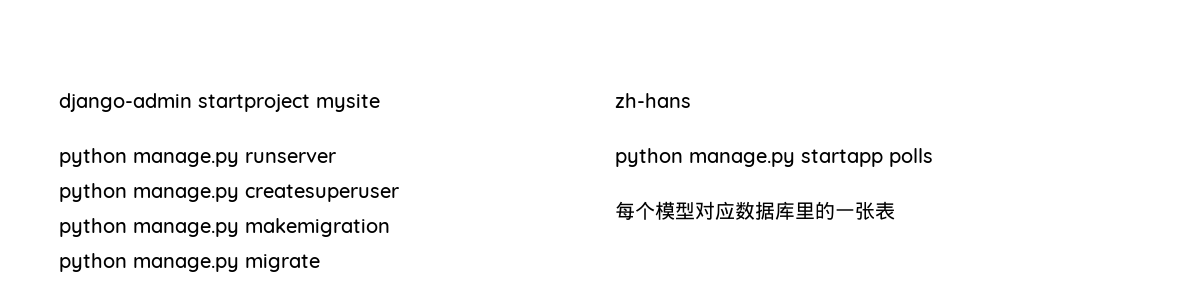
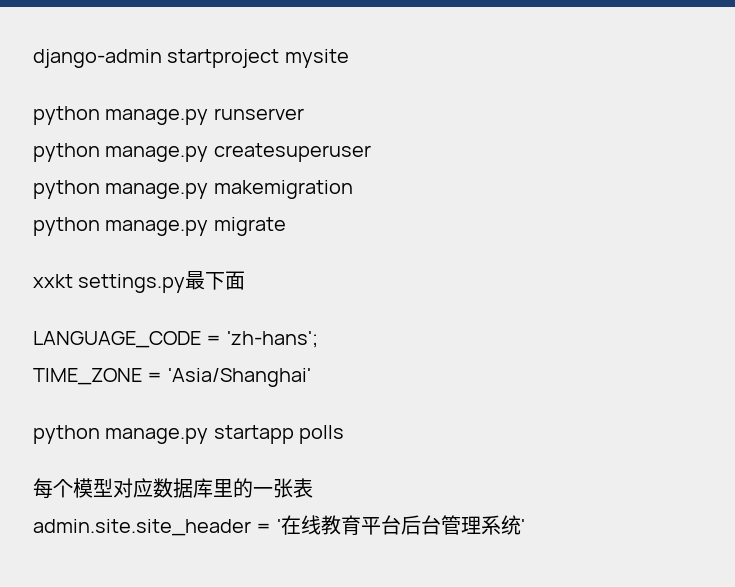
- zh-hans
+ xxkt settings.py最下面
+ LANGUAGE_CODE = 'zh-hans';
+ TIME_ZONE = 'Asia/Shanghai'
+ admin.site.site_header = '在线教育平台后台管理系统'

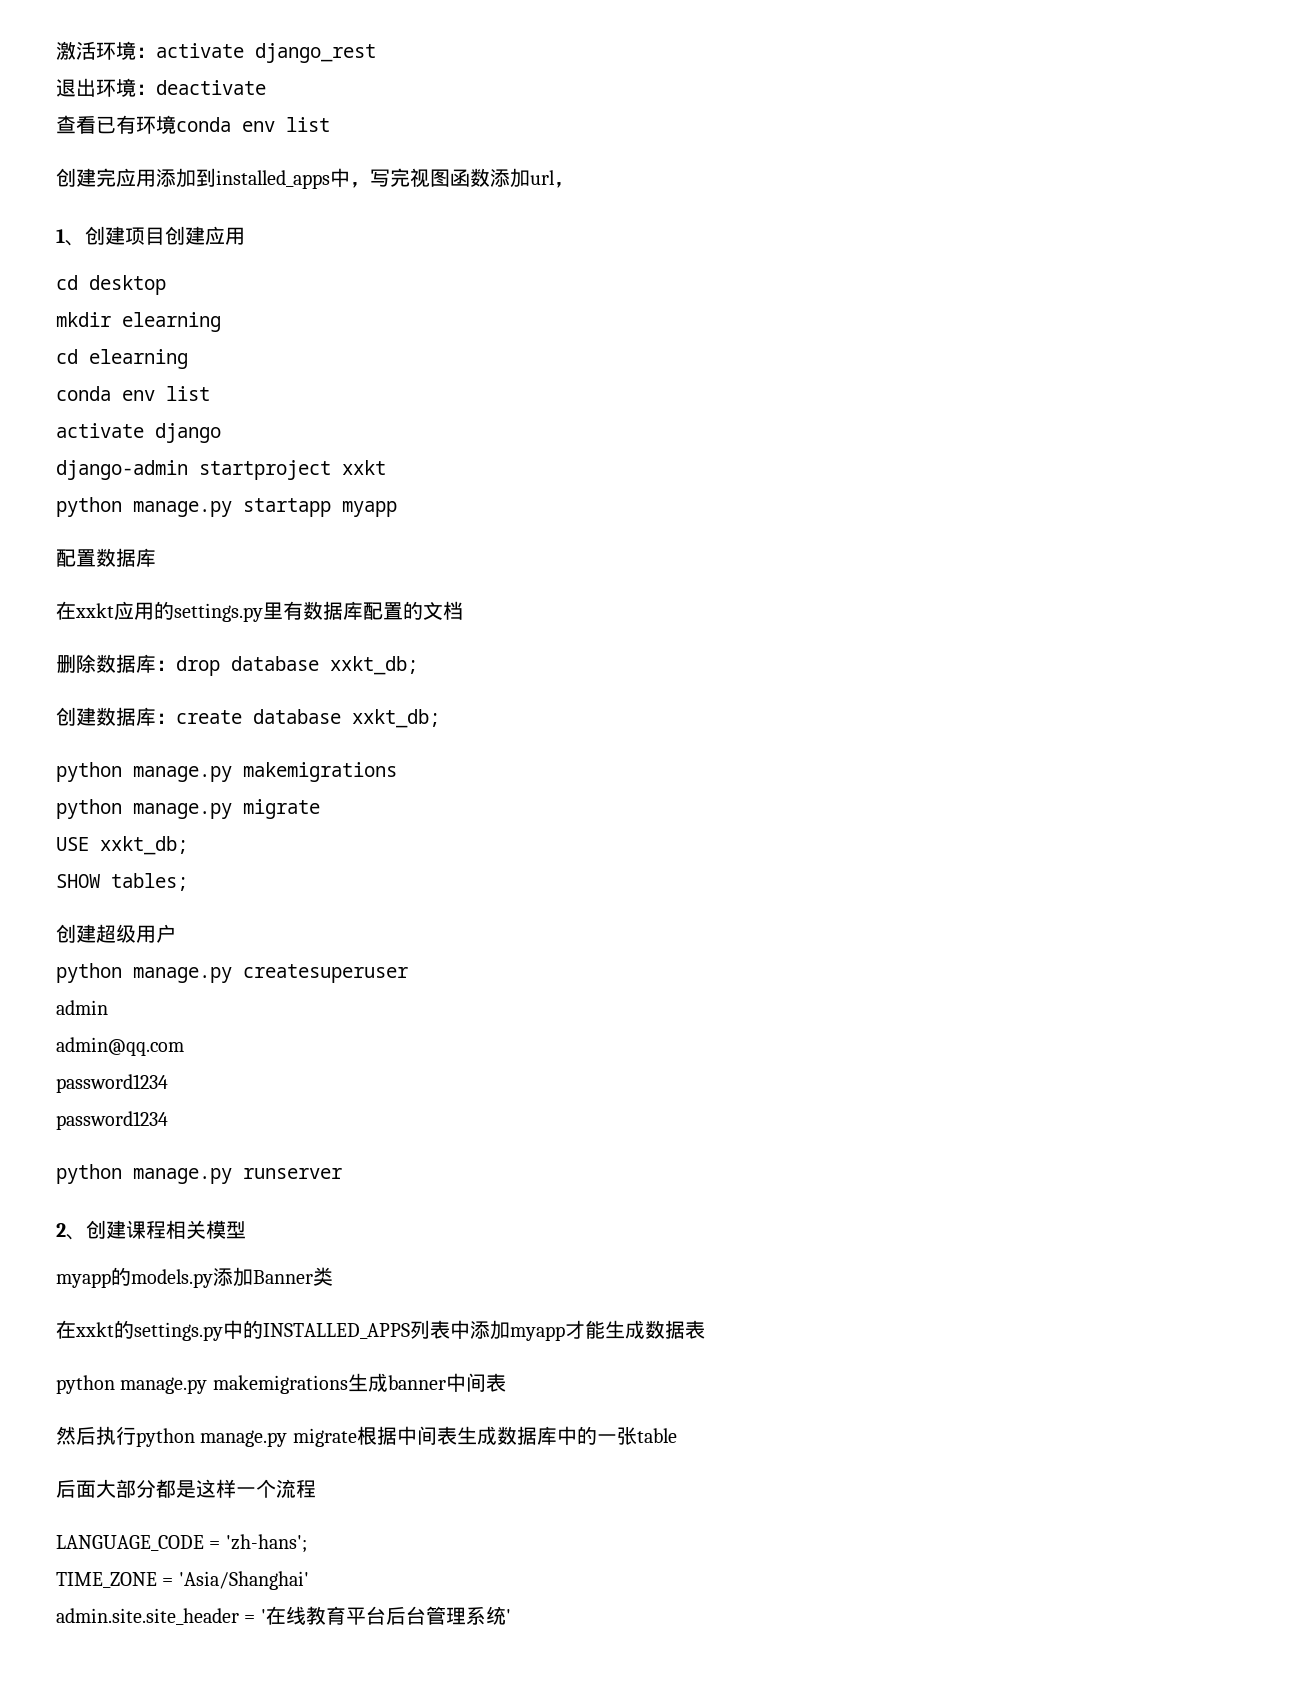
- django-admin startproject mysite
+ 激活环境：activate django_rest
+ 退出环境：deactivate
+ 查看已有环境conda env list
+ 创建完应用添加到installed_apps中，写完视图函数添加url，
+ 1、创建项目创建应用
+ cd desktop
+ mkdir elearning
+ cd elearning
+ conda env list
+ activate django
+ django-admin startproject xxkt
+ python manage.py startapp myapp
+ 配置数据库
+ 在xxkt应用的settings.py里有数据库配置的文档
+ 删除数据库：drop database xxkt_db;
+ 创建数据库：create database xxkt_db;
+ python manage.py makemigrations
+ python manage.py migrate
+ USE xxkt_db;
+ SHOW tables;
+ 创建超级用户
+ python manage.py createsuperuser
+ admin
+ admin@qq.com
+ password1234
+ password1234
  python manage.py runserver
- python manage.py createsuperuser
- python manage.py makemigration
- python manage.py migrate
- xxkt settings.py最下面
+ 2、创建课程相关模型
+ myapp的models.py添加Banner类
+ 在xxkt的settings.py中的INSTALLED_APPS列表中添加myapp才能生成数据表
+ python manage.py makemigrations生成banner中间表
+ 然后执行python manage.py migrate根据中间表生成数据库中的一张table
+ 后面大部分都是这样一个流程
- python manage.py startapp polls
- 每个模型对应数据库里的一张表

